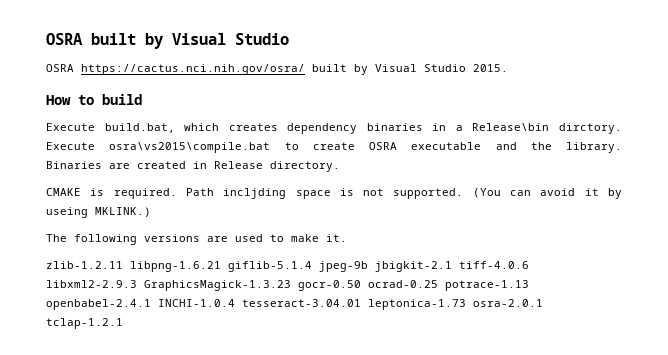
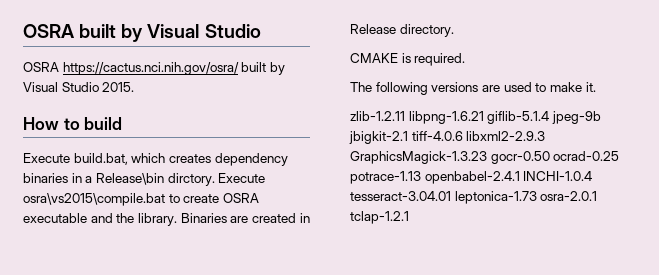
- Path incljding space is not supported. (You can avoid it by useing MKLINK.)

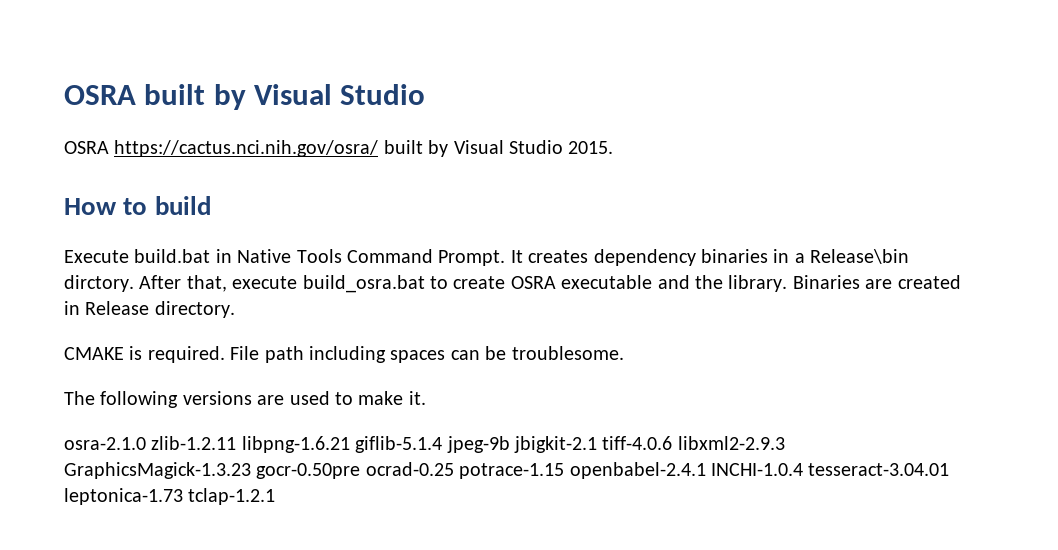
- Execute build.bat, which creates dependency binaries in a Release\bin dirctory.
+ Execute build.bat in Native Tools Command Prompt. It creates dependency binaries in a Release\bin dirctory.
- Execute osra\vs2015\compile.bat to create OSRA executable and the library.
+ After that, execute build_osra.bat to create OSRA executable and the library.
+ File path including spaces can be troublesome.
- zlib-1.2.11 libpng-1.6.21 giflib-5.1.4 jpeg-9b jbigkit-2.1 tiff-4.0.6 libxml2-2.9.3 GraphicsMagick-1.3.23 gocr-0.50 ocrad-0.25 potrace-1.13 openbabel-2.4.1 INCHI-1.0.4 tesseract-3.04.01 leptonica-1.73 osra-2.0.1 tclap-1.2.1
+ osra-2.1.0 zlib-1.2.11 libpng-1.6.21 giflib-5.1.4 jpeg-9b jbigkit-2.1 tiff-4.0.6 libxml2-2.9.3 GraphicsMagick-1.3.23 gocr-0.50pre ocrad-0.25 potrace-1.15 openbabel-2.4.1 INCHI-1.0.4 tesseract-3.04.01 leptonica-1.73 tclap-1.2.1

